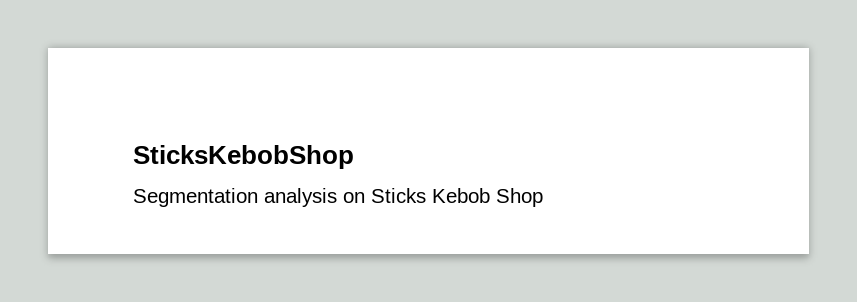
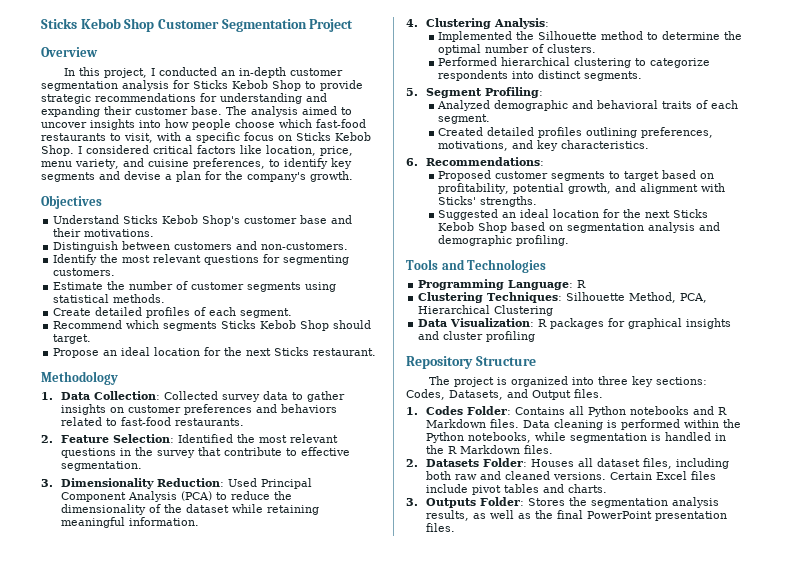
- SticksKebobShop
- Segmentation analysis on Sticks Kebob Shop
+ Sticks Kebob Shop Customer Segmentation Project
+ Overview
+ In this project, I conducted an in-depth customer segmentation analysis for Sticks Kebob Shop to provide strategic recommendations for understanding and expanding their customer base. The analysis aimed to uncover insights into how people choose which fast-food restaurants to visit, with a specific focus on Sticks Kebob Shop. I considered critical factors like location, price, menu variety, and cuisine preferences, to identify key segments and devise a plan for the company's growth.
+ Objectives
+ Understand Sticks Kebob Shop's customer base and their motivations.
+ Distinguish between customers and non-customers.
+ Identify the most relevant questions for segmenting customers.
+ Estimate the number of customer segments using statistical methods.
+ Create detailed profiles of each segment.
+ Recommend which segments Sticks Kebob Shop should target.
+ Propose an ideal location for the next Sticks restaurant.
+ Methodology
+ 1. Data Collection: Collected survey data to gather insights on customer preferences and behaviors related to fast-food restaurants.
+ 2. Feature Selection: Identified the most relevant questions in the survey that contribute to effective segmentation.
+ 3. Dimensionality Reduction: Used Principal Component Analysis (PCA) to reduce the dimensionality of the dataset while retaining meaningful information.
+ 4. Clustering Analysis:
+ Implemented the Silhouette method to determine the optimal number of clusters.
+ Performed hierarchical clustering to categorize respondents into distinct segments.
+ 5. Segment Profiling:
+ Analyzed demographic and behavioral traits of each segment.
+ Created detailed profiles outlining preferences, motivations, and key characteristics.
+ 6. Recommendations:
+ Proposed customer segments to target based on profitability, potential growth, and alignment with Sticks' strengths.
+ Suggested an ideal location for the next Sticks Kebob Shop based on segmentation analysis and demographic profiling.
+ Tools and Technologies
+ Programming Language: R
+ Clustering Techniques: Silhouette Method, PCA, Hierarchical Clustering
+ Data Visualization: R packages for graphical insights and cluster profiling
+ Repository Structure
+ The project is organized into three key sections: Codes, Datasets, and Output files.
+ 1. Codes Folder: Contains all Python notebooks and R Markdown files. Data cleaning is performed within the Python notebooks, while segmentation is handled in the R Markdown files.
+ 2. Datasets Folder: Houses all dataset files, including both raw and cleaned versions. Certain Excel files include pivot tables and charts.
+ 3. Outputs Folder: Stores the segmentation analysis results, as well as the final PowerPoint presentation files.

